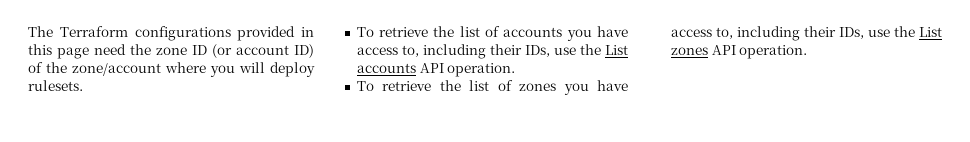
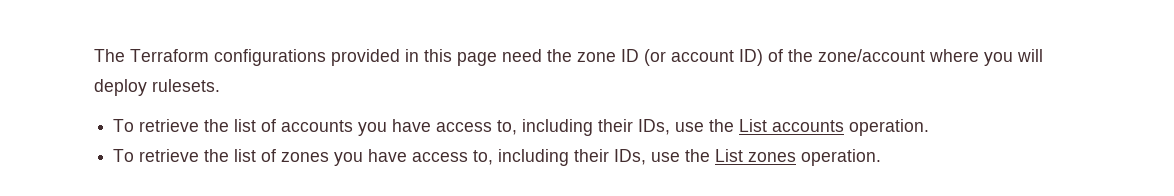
- To retrieve the list of accounts you have access to, including their IDs, use the List accounts API operation.
+ To retrieve the list of accounts you have access to, including their IDs, use the List accounts operation.
- To retrieve the list of zones you have access to, including their IDs, use the List zones API operation.
+ To retrieve the list of zones you have access to, including their IDs, use the List zones operation.

